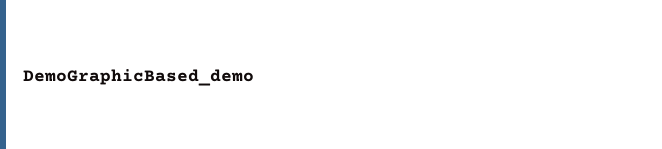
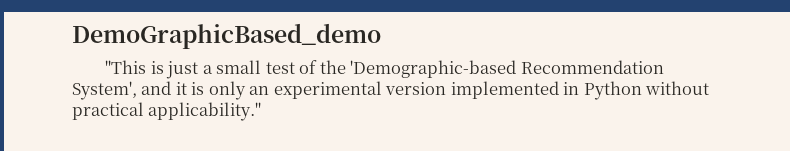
+ "This is just a small test of the 'Demographic-based Recommendation System', and it is only an experimental version implemented in Python without practical applicability."

